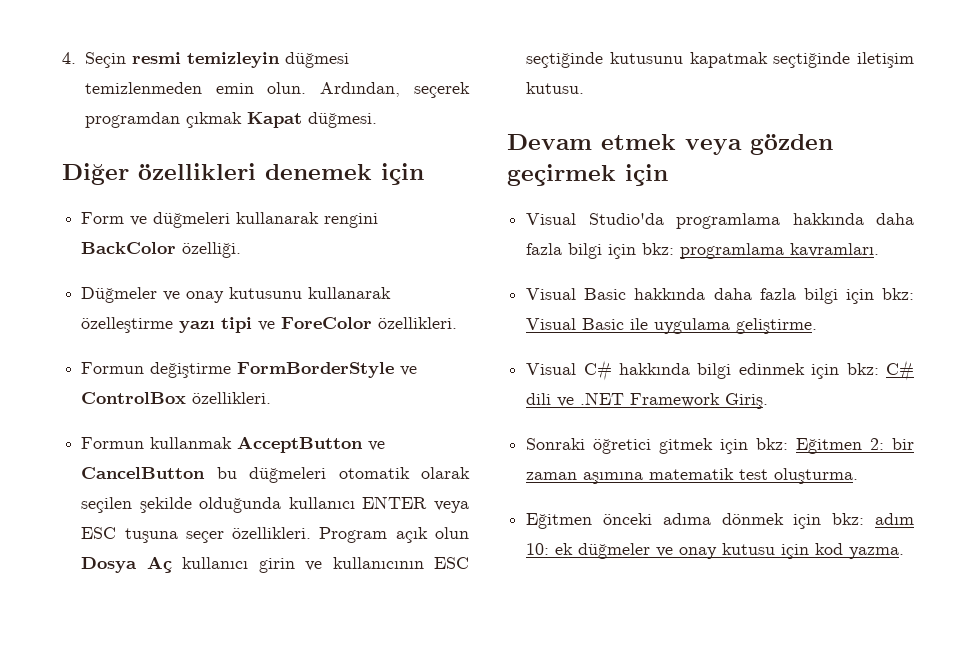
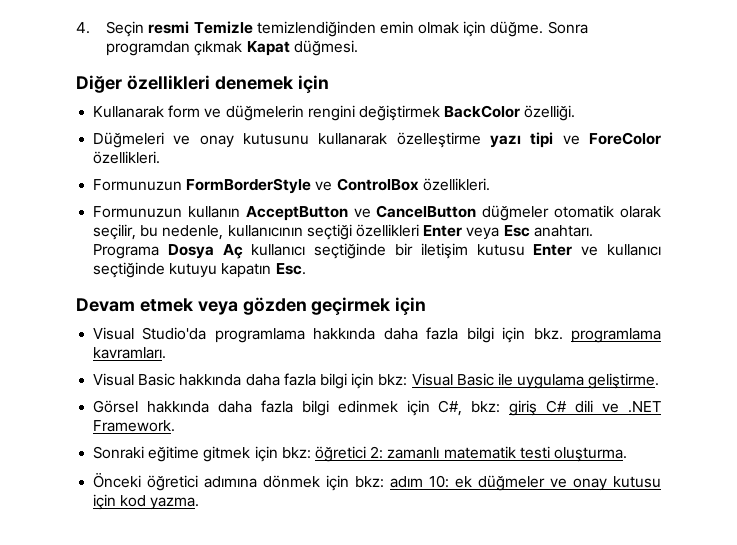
- 4. Seçin resmi temizleyin düğmesi temizlenmeden emin olun. Ardından, seçerek programdan çıkmak Kapat düğmesi.
+ 4. Seçin resmi Temizle temizlendiğinden emin olmak için düğme. Sonra programdan çıkmak Kapat düğmesi.
- Form ve düğmeleri kullanarak rengini BackColor özelliği.
+ Kullanarak form ve düğmelerin rengini değiştirmek BackColor özelliği.
- Düğmeler ve onay kutusunu kullanarak özelleştirme yazı tipi ve ForeColor özellikleri.
+ Düğmeleri ve onay kutusunu kullanarak özelleştirme yazı tipi ve ForeColor özellikleri.
- Formun değiştirme FormBorderStyle ve ControlBox özellikleri.
+ Formunuzun FormBorderStyle ve ControlBox özellikleri.
- Formun kullanmak AcceptButton ve CancelButton bu düğmeleri otomatik olarak seçilen şekilde olduğunda kullanıcı ENTER veya ESC tuşuna seçer özellikleri. Program açık olun Dosya Aç kullanıcı girin ve kullanıcının ESC seçtiğinde kutusunu kapatmak seçtiğinde iletişim kutusu.
+ Formunuzun kullanın AcceptButton ve CancelButton düğmeler otomatik olarak seçilir, bu nedenle, kullanıcının seçtiği özellikleri Enter veya Esc anahtarı. Programa Dosya Aç kullanıcı seçtiğinde bir iletişim kutusu Enter ve kullanıcı seçtiğinde kutuyu kapatın Esc.
- Visual Studio'da programlama hakkında daha fazla bilgi için bkz: programlama kavramları.
+ Visual Studio'da programlama hakkında daha fazla bilgi için bkz. programlama kavramları.
- Visual C# hakkında bilgi edinmek için bkz: C# dili ve .NET Framework Giriş.
+ Görsel hakkında daha fazla bilgi edinmek için C#, bkz: giriş C# dili ve .NET Framework.
- Sonraki öğretici gitmek için bkz: Eğitmen 2: bir zaman aşımına matematik test oluşturma.
- Eğitmen önceki adıma dönmek için bkz: adım 10: ek düğmeler ve onay kutusu için kod yazma.
+ Sonraki eğitime gitmek için bkz: öğretici 2: zamanlı matematik testi oluşturma.
+ Önceki öğretici adımına dönmek için bkz: adım 10: ek düğmeler ve onay kutusu için kod yazma.

